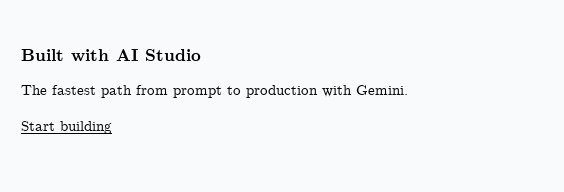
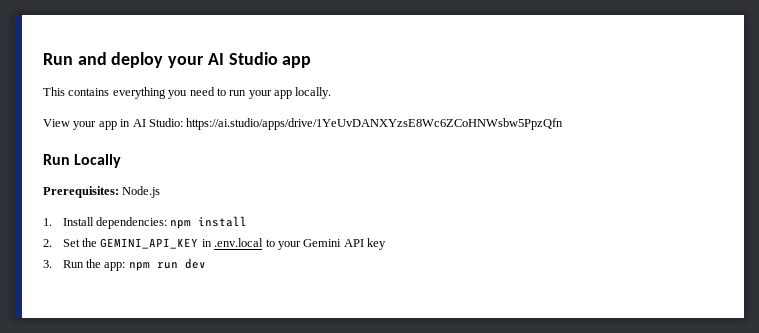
- Built with AI Studio
- The fastest path from prompt to production with Gemini.
- Start building
+ Run and deploy your AI Studio app
+ This contains everything you need to run your app locally.
+ View your app in AI Studio: https://ai.studio/apps/drive/1YeUvDANXYzsE8Wc6ZCoHNWsbw5PpzQfn
+ Run Locally
+ Prerequisites: Node.js
+ 1. Install dependencies: npm install
+ 2. Set the GEMINI_API_KEY in .env.local to your Gemini API key
+ 3. Run the app: npm run dev

